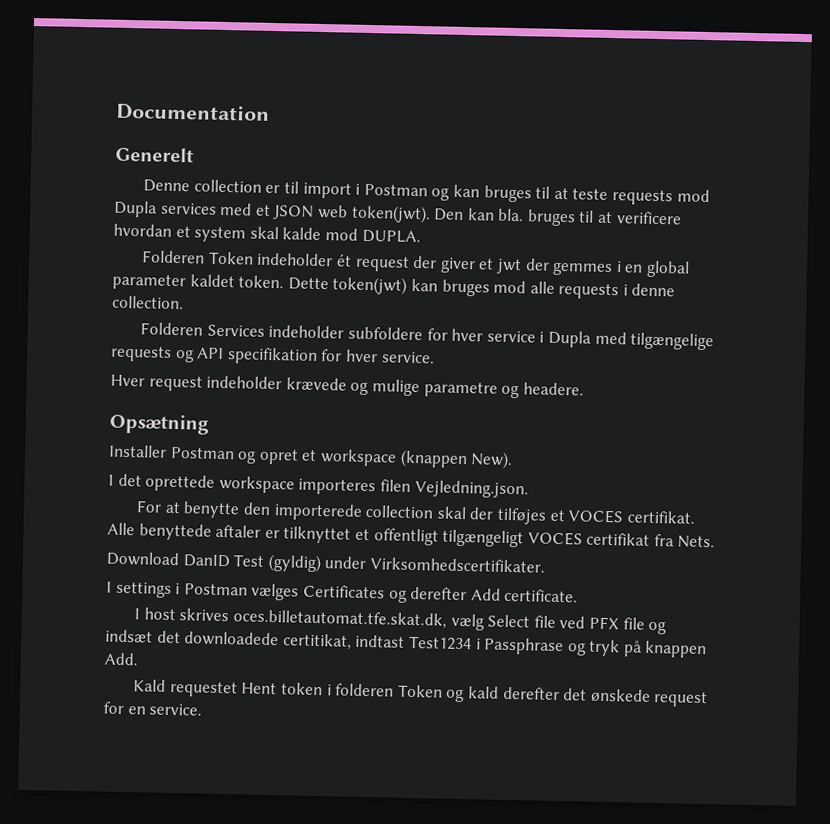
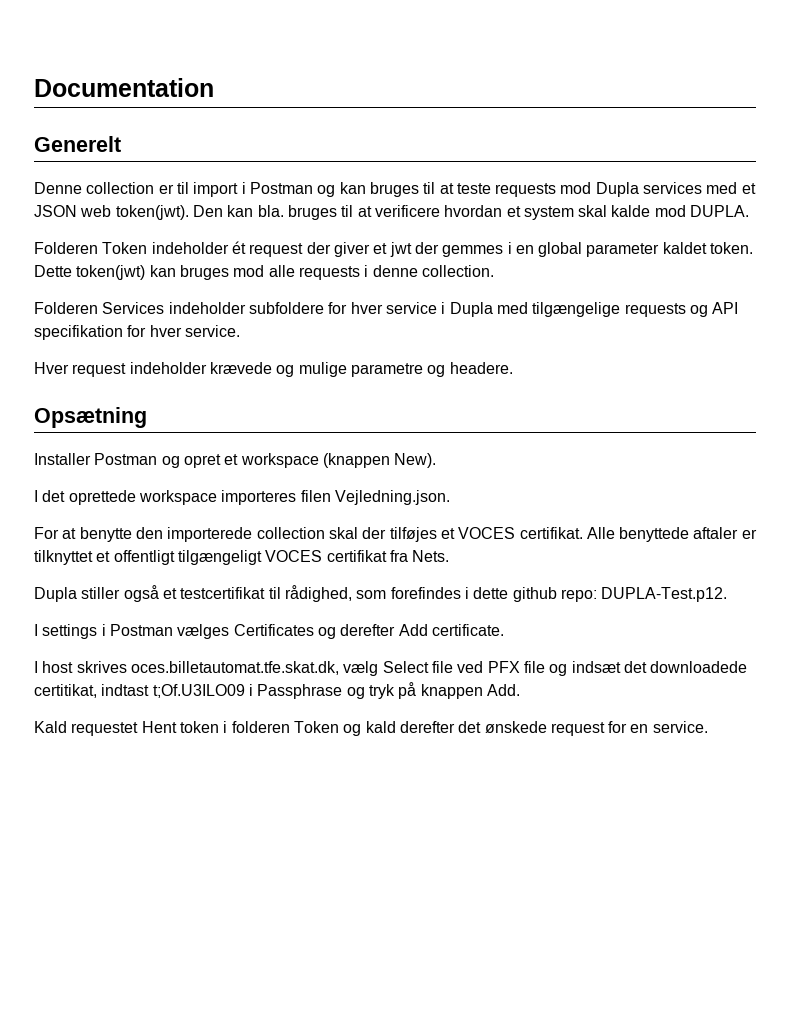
- Download DanID Test (gyldig) under Virksomhedscertifikater.
+ Dupla stiller også et testcertifikat til rådighed, som forefindes i dette github repo: DUPLA-Test.p12.
- I host skrives oces.billetautomat.tfe.skat.dk, vælg Select file ved PFX file og indsæt det downloadede certitikat, indtast Test1234 i Passphrase og tryk på knappen Add.
+ I host skrives oces.billetautomat.tfe.skat.dk, vælg Select file ved PFX file og indsæt det downloadede certitikat, indtast t;Of.U3ILO09 i Passphrase og tryk på knappen Add.

